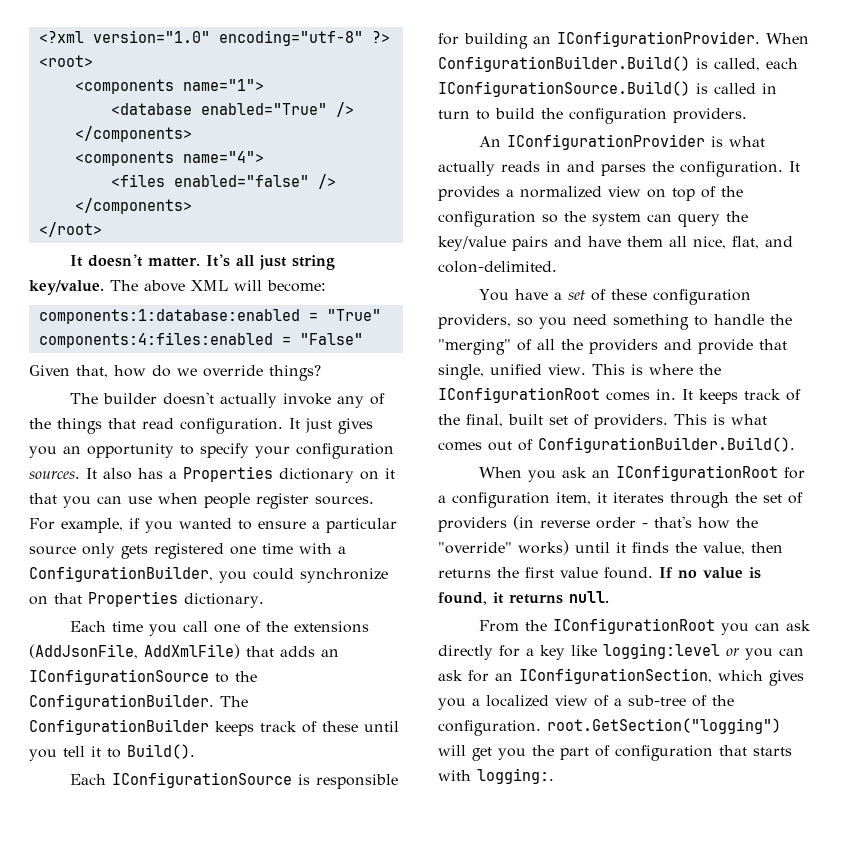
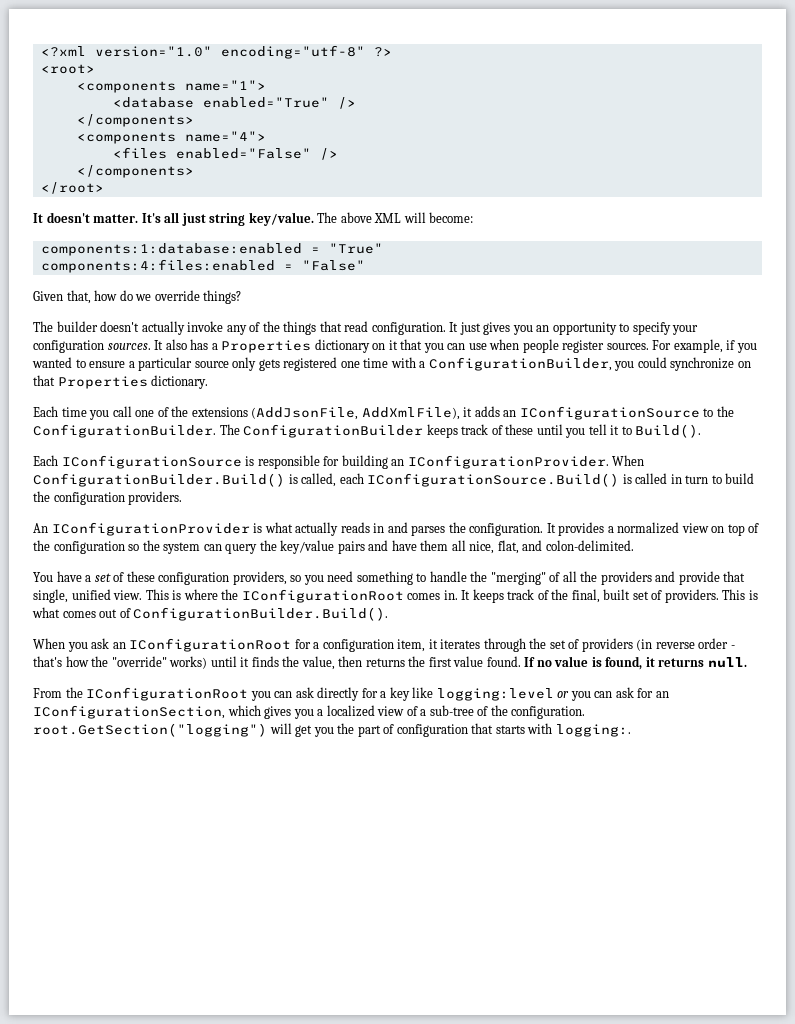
- <files enabled="false" />
+ <files enabled="False" />
- Each time you call one of the extensions (AddJsonFile, AddXmlFile) that adds an IConfigurationSource to the ConfigurationBuilder.
+ Each time you call one of the extensions (AddJsonFile, AddXmlFile), it adds an IConfigurationSource to the ConfigurationBuilder.

